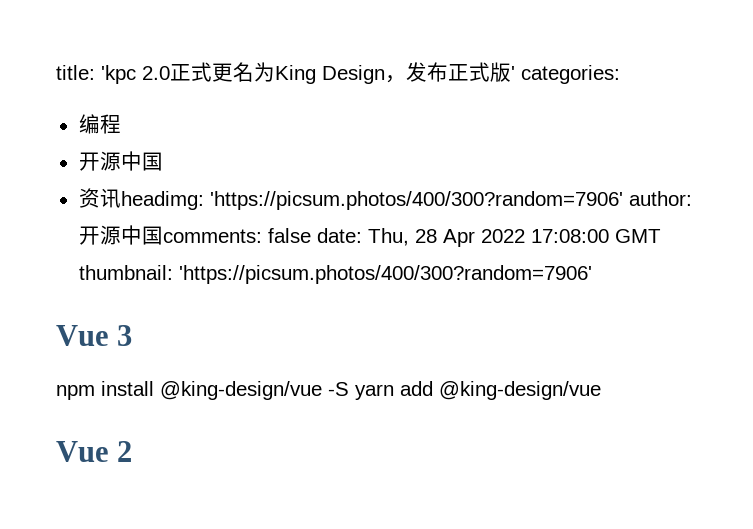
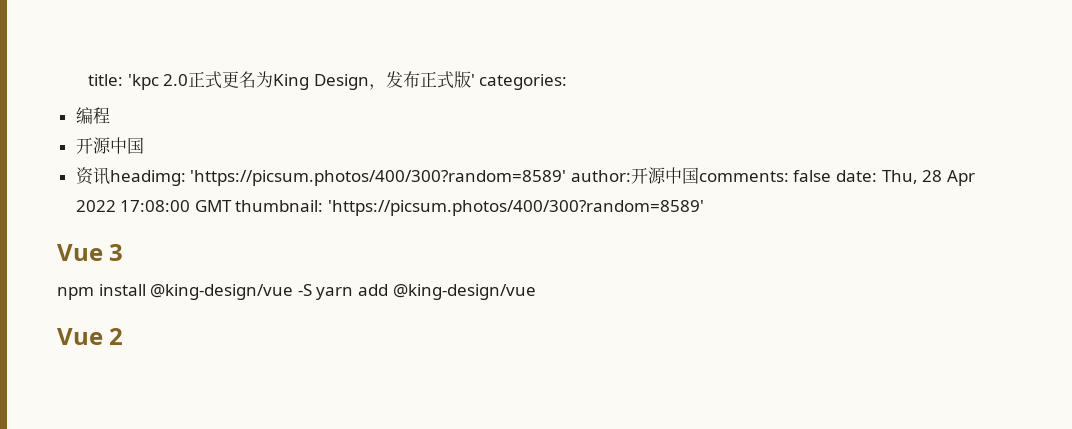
- 资讯headimg: 'https://picsum.photos/400/300?random=7906' author:开源中国comments: false date: Thu, 28 Apr 2022 17:08:00 GMT thumbnail: 'https://picsum.photos/400/300?random=7906'
+ 资讯headimg: 'https://picsum.photos/400/300?random=8589' author:开源中国comments: false date: Thu, 28 Apr 2022 17:08:00 GMT thumbnail: 'https://picsum.photos/400/300?random=8589'

